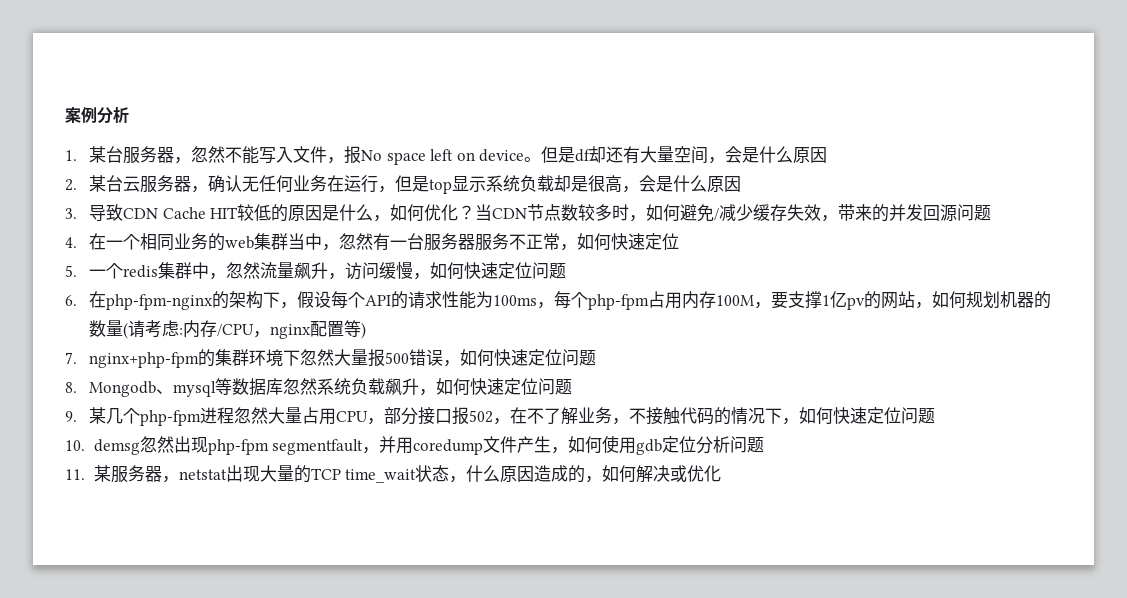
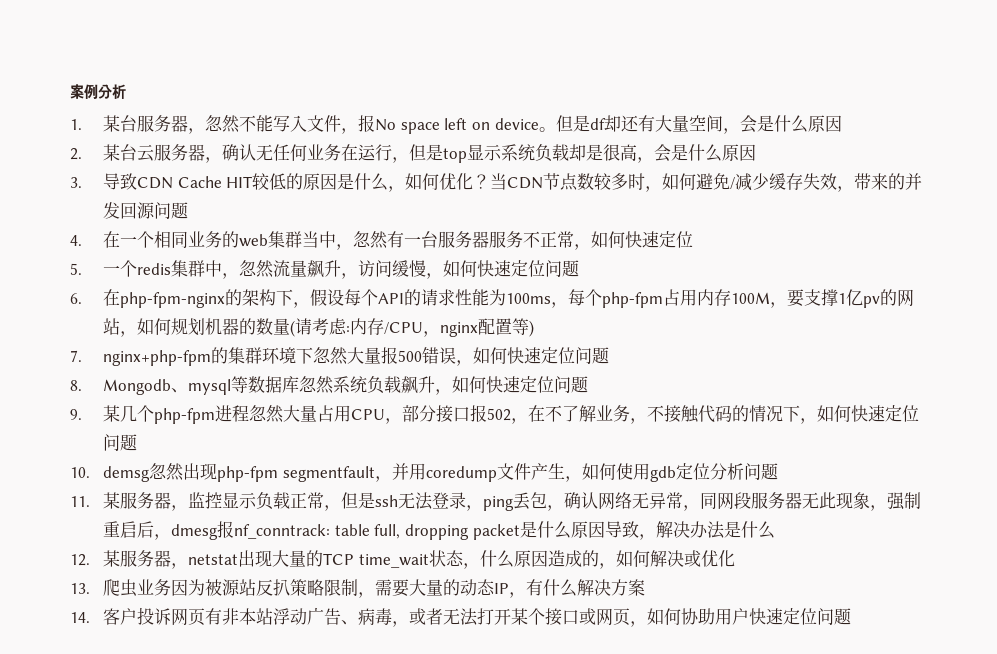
- 11.某服务器，netstat出现大量的TCP time_wait状态，什么原因造成的，如何解决或优化
+ 11.某服务器，监控显示负载正常，但是ssh无法登录，ping丢包，确认网络无异常，同网段服务器无此现象，强制重启后，dmesg报nf_conntrack: table full, dropping packet是什么原因导致，解决办法是什么
+ 12.某服务器，netstat出现大量的TCP time_wait状态，什么原因造成的，如何解决或优化
+ 13.爬虫业务因为被源站反扒策略限制，需要大量的动态IP，有什么解决方案
+ 14.客户投诉⽹页有非本站浮动广告、病毒，或者无法打开某个接⼝或⽹页，如何协助⽤户快速定位问题

